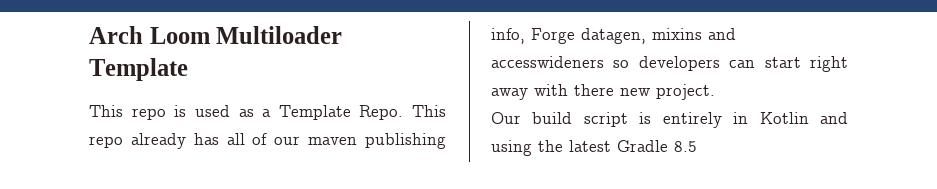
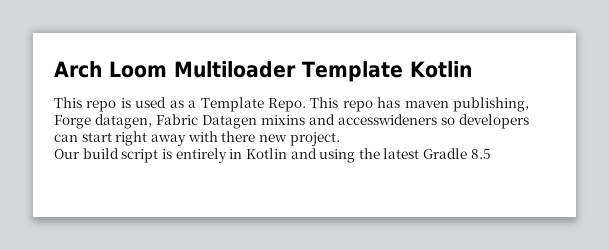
- Arch Loom Multiloader Template
+ Arch Loom Multiloader Template Kotlin
- This repo already has all of our maven publishing info, Forge datagen, mixins and accesswideners so developers can start right away with there new project.
+ This repo has maven publishing, Forge datagen, Fabric Datagen mixins and accesswideners so developers can start right away with there new project.

